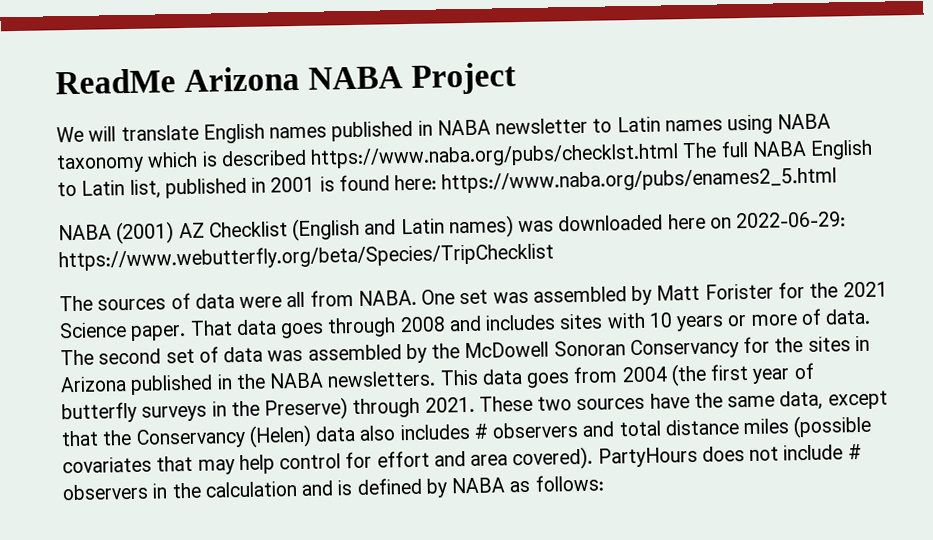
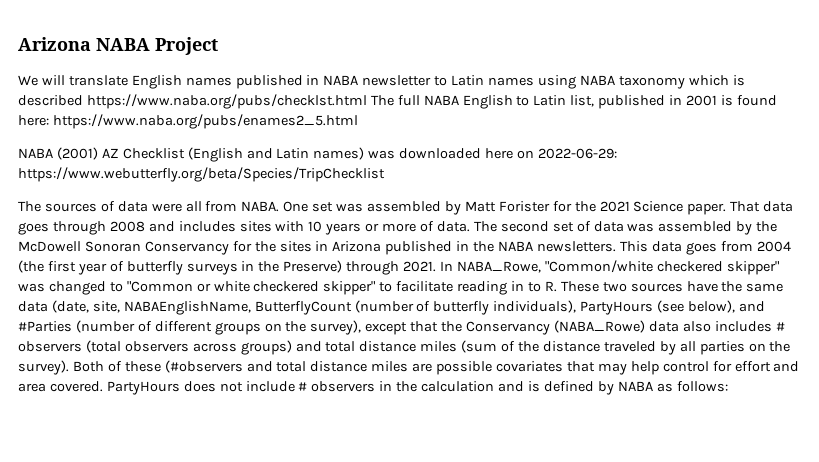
- ReadMe Arizona NABA Project
+ Arizona NABA Project
- These two sources have the same data, except that the Conservancy (Helen) data also includes # observers and total distance miles (possible covariates that may help control for effort and area covered).
+ In NABA_Rowe, "Common/white checkered skipper" was changed to "Common or white checkered skipper" to facilitate reading in to R. These two sources have the same data (date, site, NABAEnglishName, ButterflyCount (number of butterfly individuals), PartyHours (see below), and #Parties (number of different groups on the survey), except that the Conservancy (NABA_Rowe) data also includes # observers (total observers across groups) and total distance miles (sum of the distance traveled by all parties on the survey). Both of these (#observers and total distance miles are possible covariates that may help control for effort and area covered.

